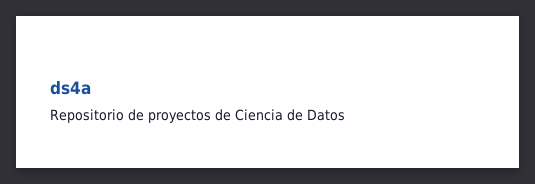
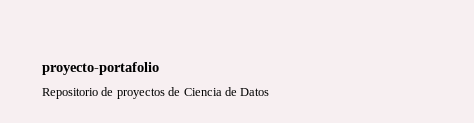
- ds4a
+ proyecto-portafolio

